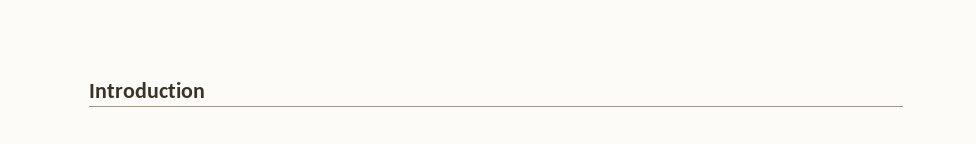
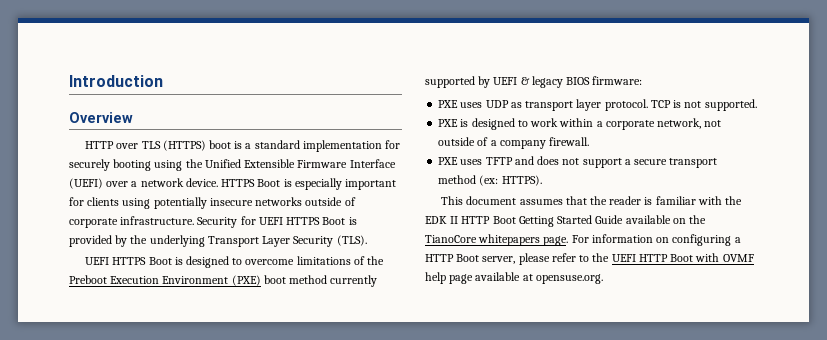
+ Overview
+ HTTP over TLS (HTTPS) boot is a standard implementation for securely booting using the Unified Extensible Firmware Interface (UEFI) over a network device. HTTPS Boot is especially important for clients using potentially insecure networks outside of corporate infrastructure. Security for UEFI HTTPS Boot is provided by the underlying Transport Layer Security (TLS).
+ UEFI HTTPS Boot is designed to overcome limitations of the Preboot Execution Environment (PXE) boot method currently supported by UEFI & legacy BIOS firmware:
+ PXE uses UDP as transport layer protocol. TCP is not supported.
+ PXE is designed to work within a corporate network, not outside of a company firewall.
+ PXE uses TFTP and does not support a secure transport method (ex: HTTPS).
+ This document assumes that the reader is familiar with the EDK II HTTP Boot Getting Started Guide available on the TianoCore whitepapers page. For information on configuring a HTTP Boot server, please refer to the UEFI HTTP Boot with OVMF help page available at opensuse.org.

